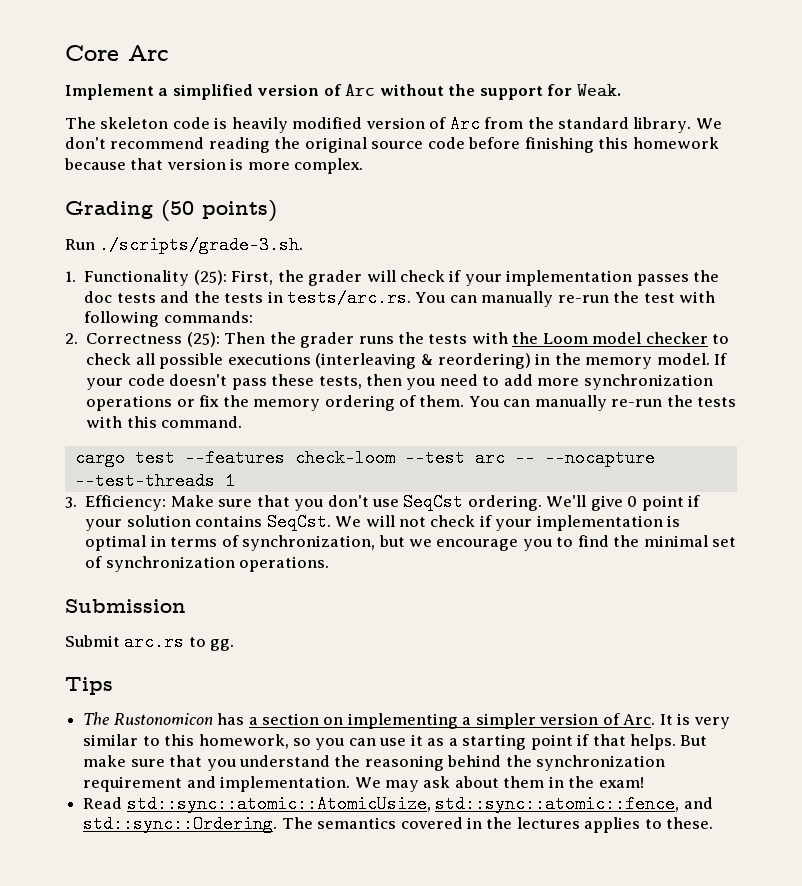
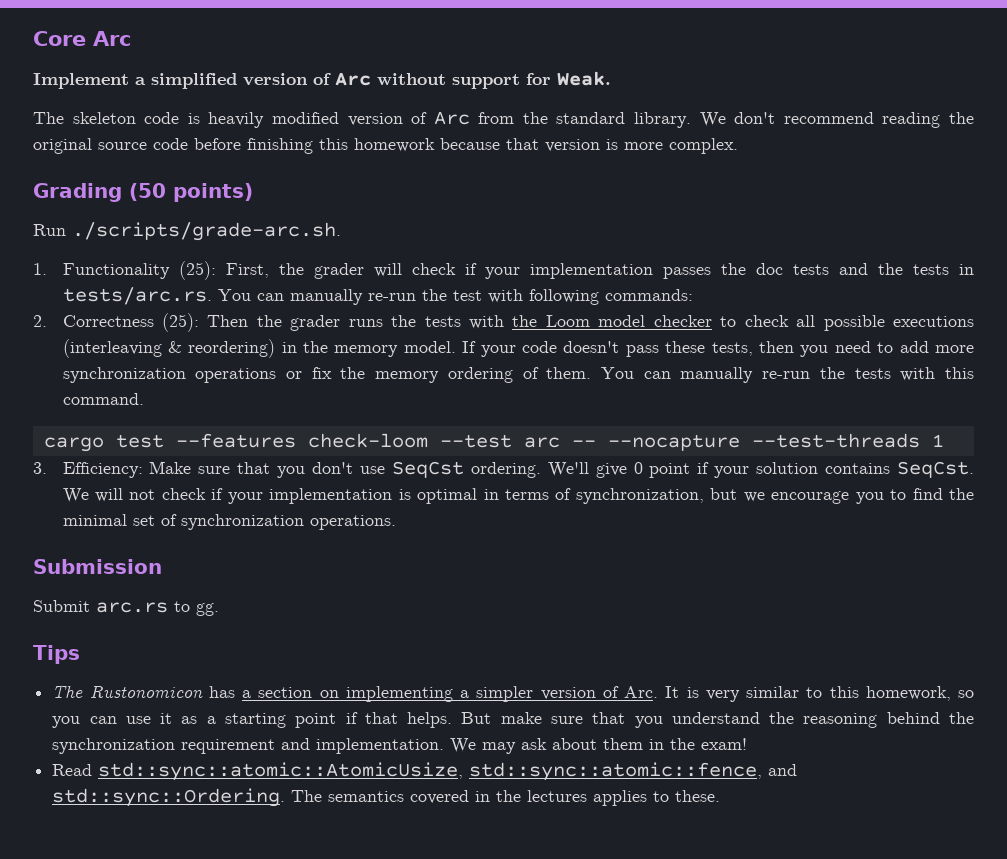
- Implement a simplified version of Arc without the support for Weak.
+ Implement a simplified version of Arc without support for Weak.
- Run ./scripts/grade-3.sh.
+ Run ./scripts/grade-arc.sh.

